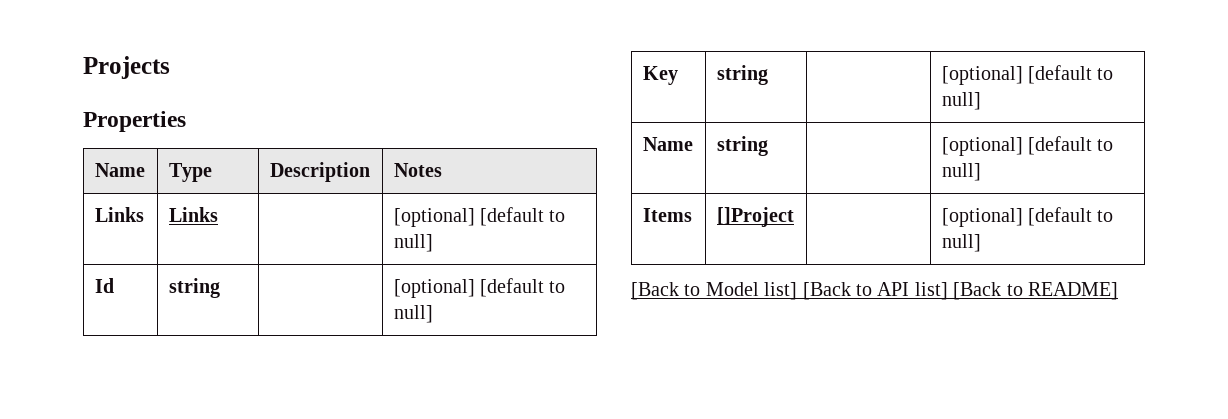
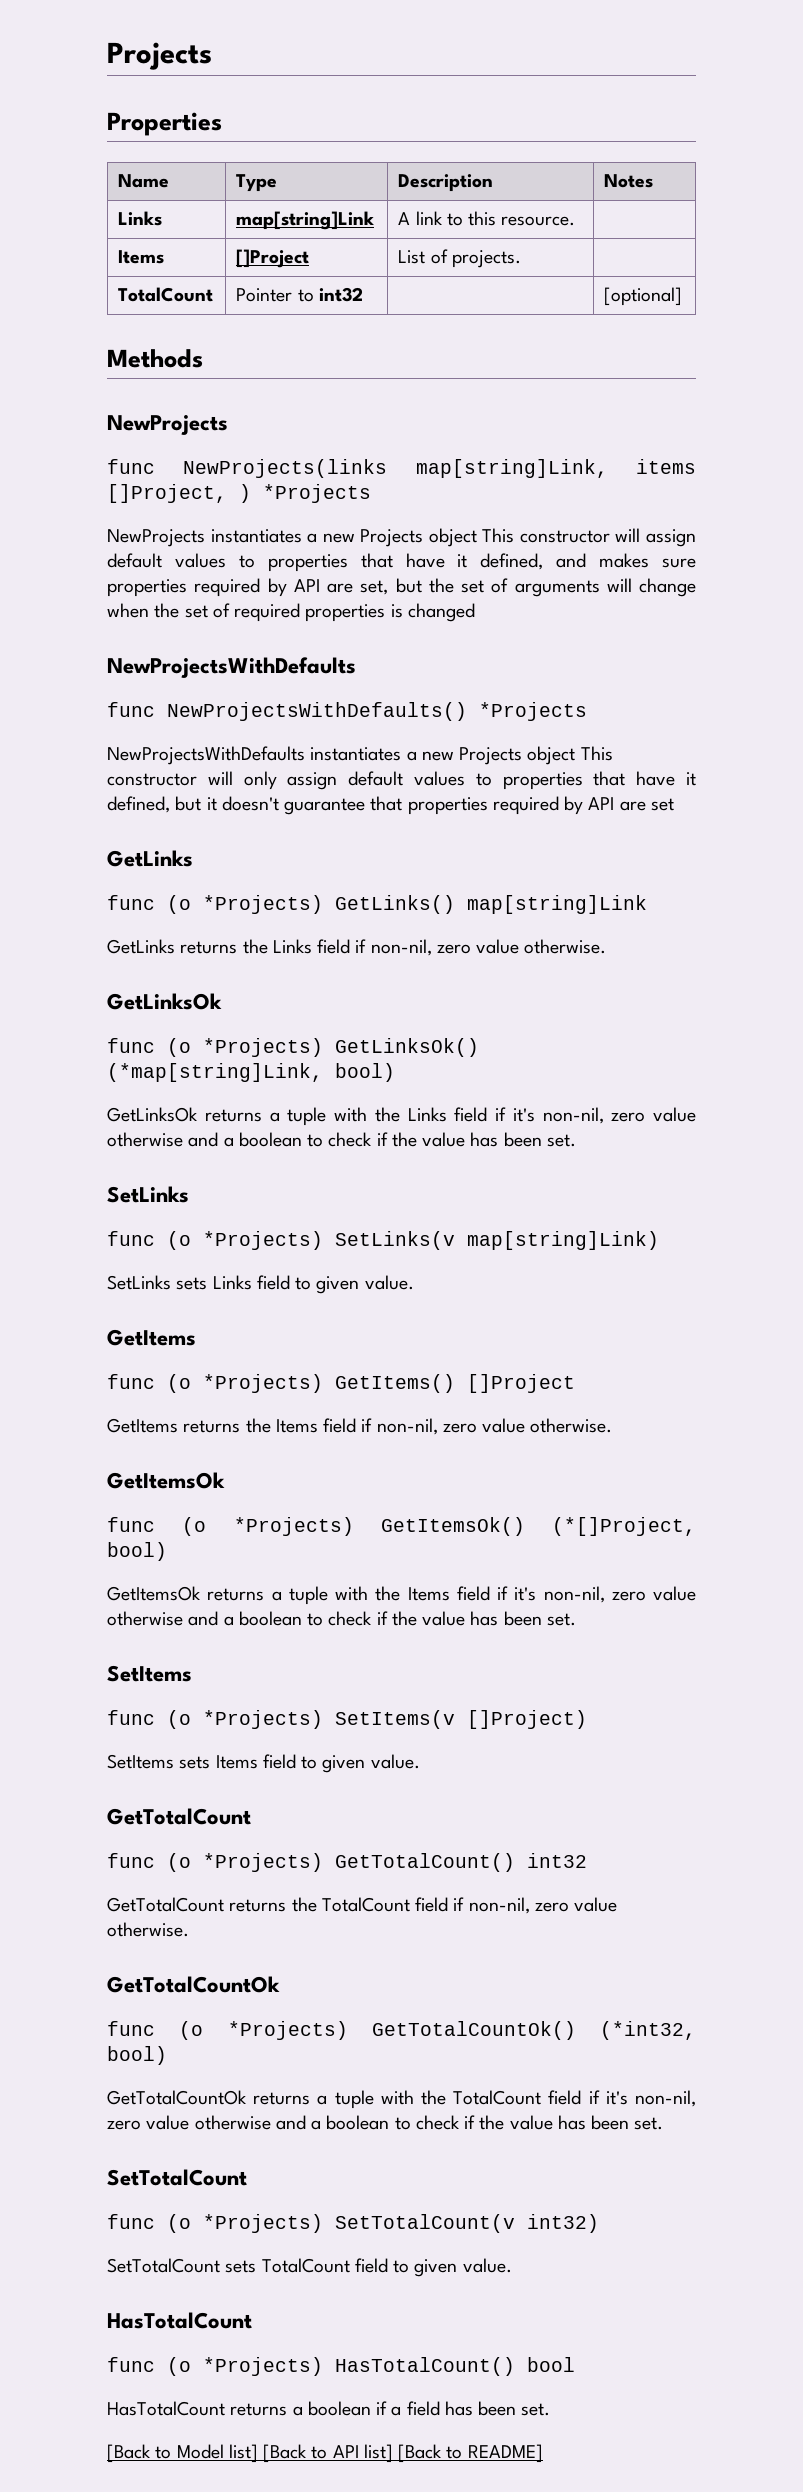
- Links | Links | | [optional] [default to null]
- Id | string | | [optional] [default to null]
- Key | string | | [optional] [default to null]
- Name | string | | [optional] [default to null]
- Items | []Project | | [optional] [default to null]
+ Links | map[string]Link | A link to this resource. |
+ Items | []Project | List of projects. |
+ TotalCount | Pointer to int32 | | [optional]
+ Methods
+ NewProjects
+ func NewProjects(links map[string]Link, items []Project, ) *Projects
+ NewProjects instantiates a new Projects object This constructor will assign default values to properties that have it defined, and makes sure properties required by API are set, but the set of arguments will change when the set of required properties is changed
+ NewProjectsWithDefaults
+ func NewProjectsWithDefaults() *Projects
+ NewProjectsWithDefaults instantiates a new Projects object This constructor will only assign default values to properties that have it defined, but it doesn't guarantee that properties required by API are set
+ GetLinks
+ func (o *Projects) GetLinks() map[string]Link
+ GetLinks returns the Links field if non-nil, zero value otherwise.
+ GetLinksOk
+ func (o *Projects) GetLinksOk() (*map[string]Link, bool)
+ GetLinksOk returns a tuple with the Links field if it's non-nil, zero value otherwise and a boolean to check if the value has been set.
+ SetLinks
+ func (o *Projects) SetLinks(v map[string]Link)
+ SetLinks sets Links field to given value.
+ GetItems
+ func (o *Projects) GetItems() []Project
+ GetItems returns the Items field if non-nil, zero value otherwise.
+ GetItemsOk
+ func (o *Projects) GetItemsOk() (*[]Project, bool)
+ GetItemsOk returns a tuple with the Items field if it's non-nil, zero value otherwise and a boolean to check if the value has been set.
+ SetItems
+ func (o *Projects) SetItems(v []Project)
+ SetItems sets Items field to given value.
+ GetTotalCount
+ func (o *Projects) GetTotalCount() int32
+ GetTotalCount returns the TotalCount field if non-nil, zero value otherwise.
+ GetTotalCountOk
+ func (o *Projects) GetTotalCountOk() (*int32, bool)
+ GetTotalCountOk returns a tuple with the TotalCount field if it's non-nil, zero value otherwise and a boolean to check if the value has been set.
+ SetTotalCount
+ func (o *Projects) SetTotalCount(v int32)
+ SetTotalCount sets TotalCount field to given value.
+ HasTotalCount
+ func (o *Projects) HasTotalCount() bool
+ HasTotalCount returns a boolean if a field has been set.

